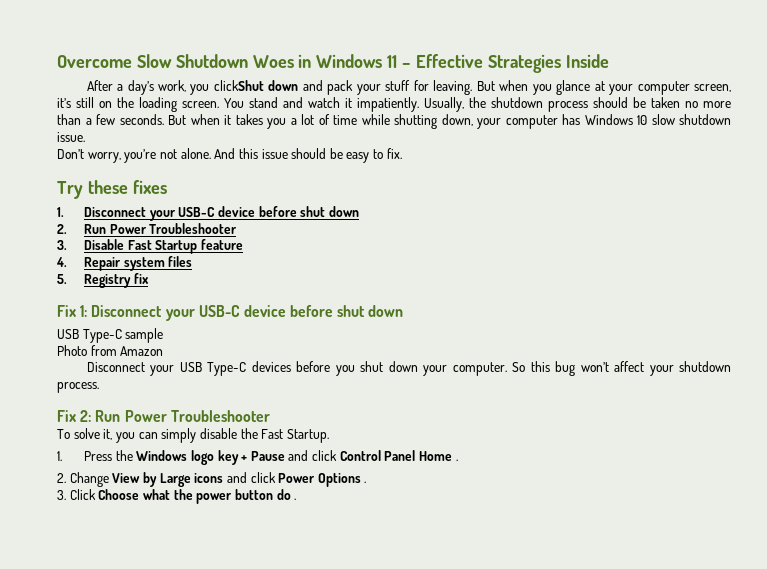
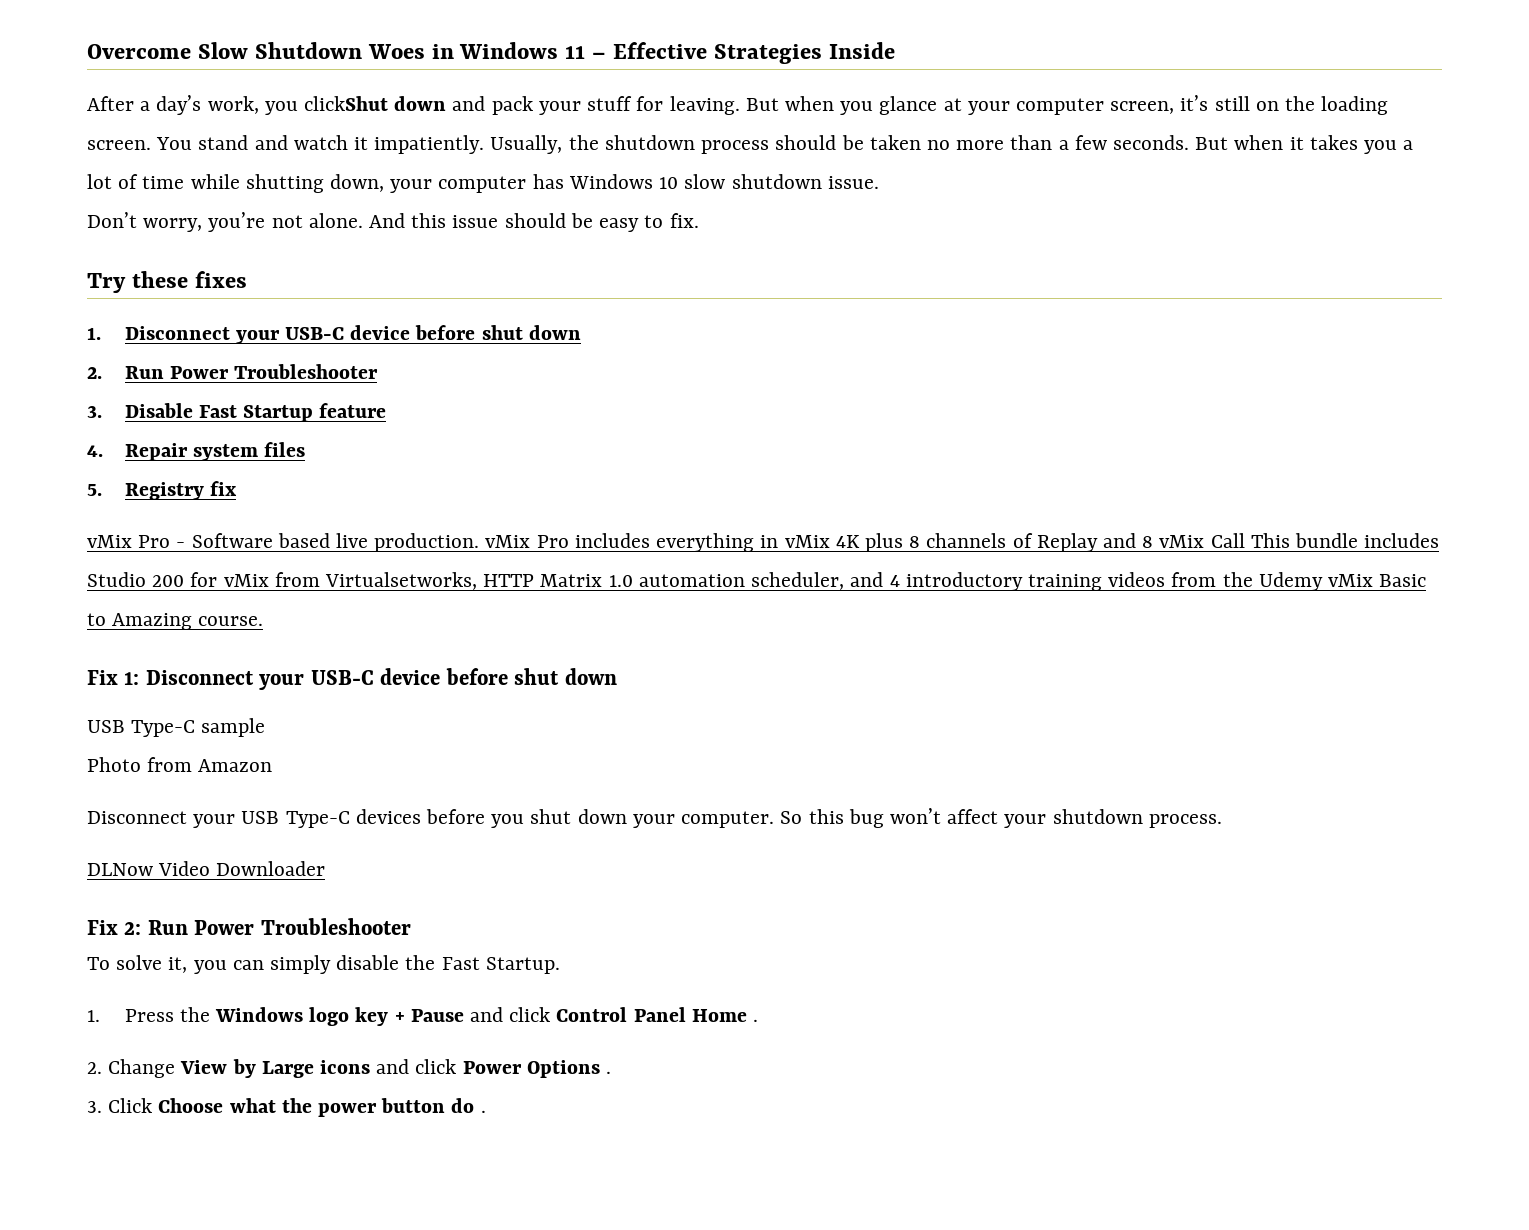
+ vMix Pro - Software based live production. vMix Pro includes everything in vMix 4K plus 8 channels of Replay and 8 vMix Call This bundle includes Studio 200 for vMix from Virtualsetworks, HTTP Matrix 1.0 automation scheduler, and 4 introductory training videos from the Udemy vMix Basic to Amazing course.
+ DLNow Video Downloader

